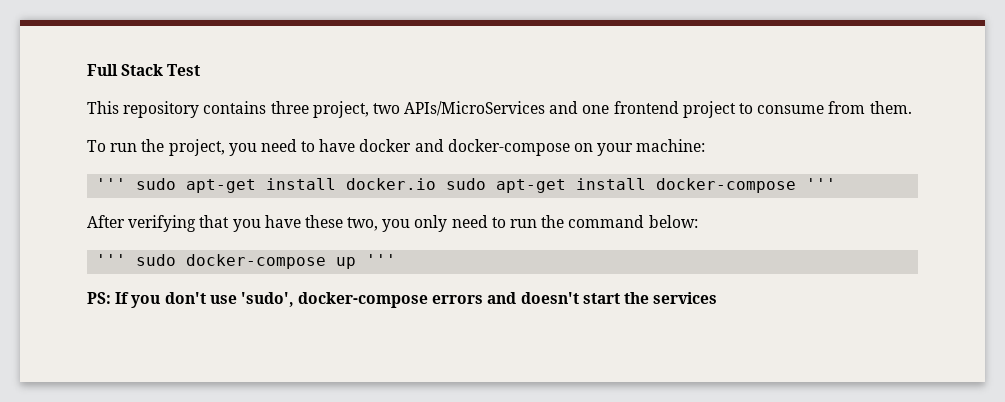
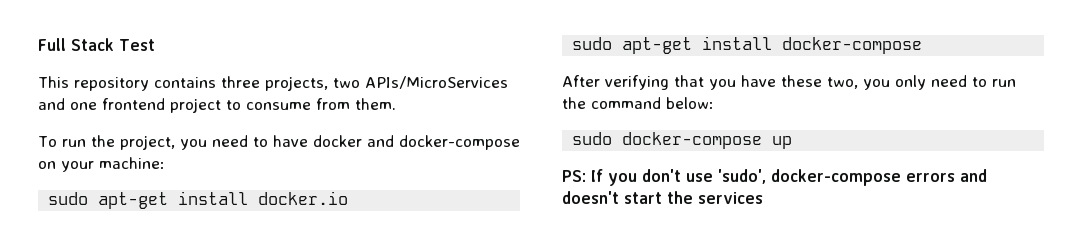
- This repository contains three project, two APIs/MicroServices and one frontend project to consume from them.
+ This repository contains three projects, two APIs/MicroServices and one frontend project to consume from them.
- ''' sudo apt-get install docker.io sudo apt-get install docker-compose '''
+ sudo apt-get install docker.io
+ sudo apt-get install docker-compose
- ''' sudo docker-compose up '''
+ sudo docker-compose up

